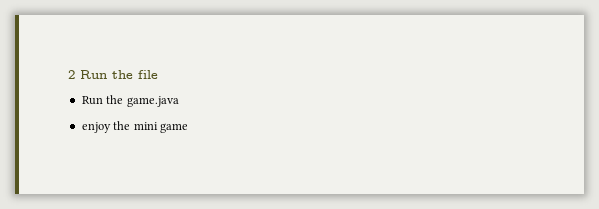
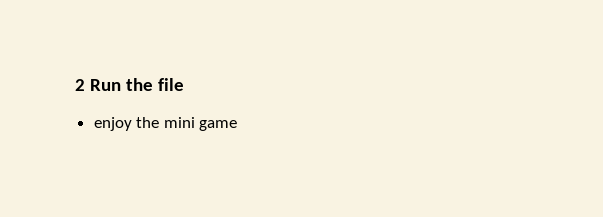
- Run the game.java

